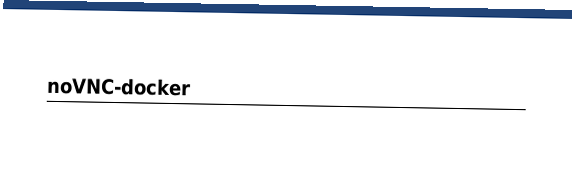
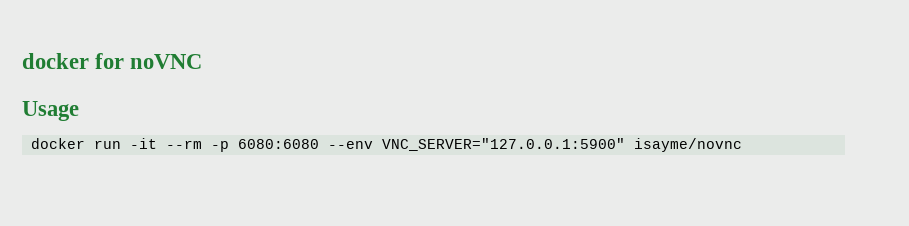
- noVNC-docker
+ docker for noVNC
+ Usage
+ docker run -it --rm -p 6080:6080 --env VNC_SERVER="127.0.0.1:5900" isayme/novnc

